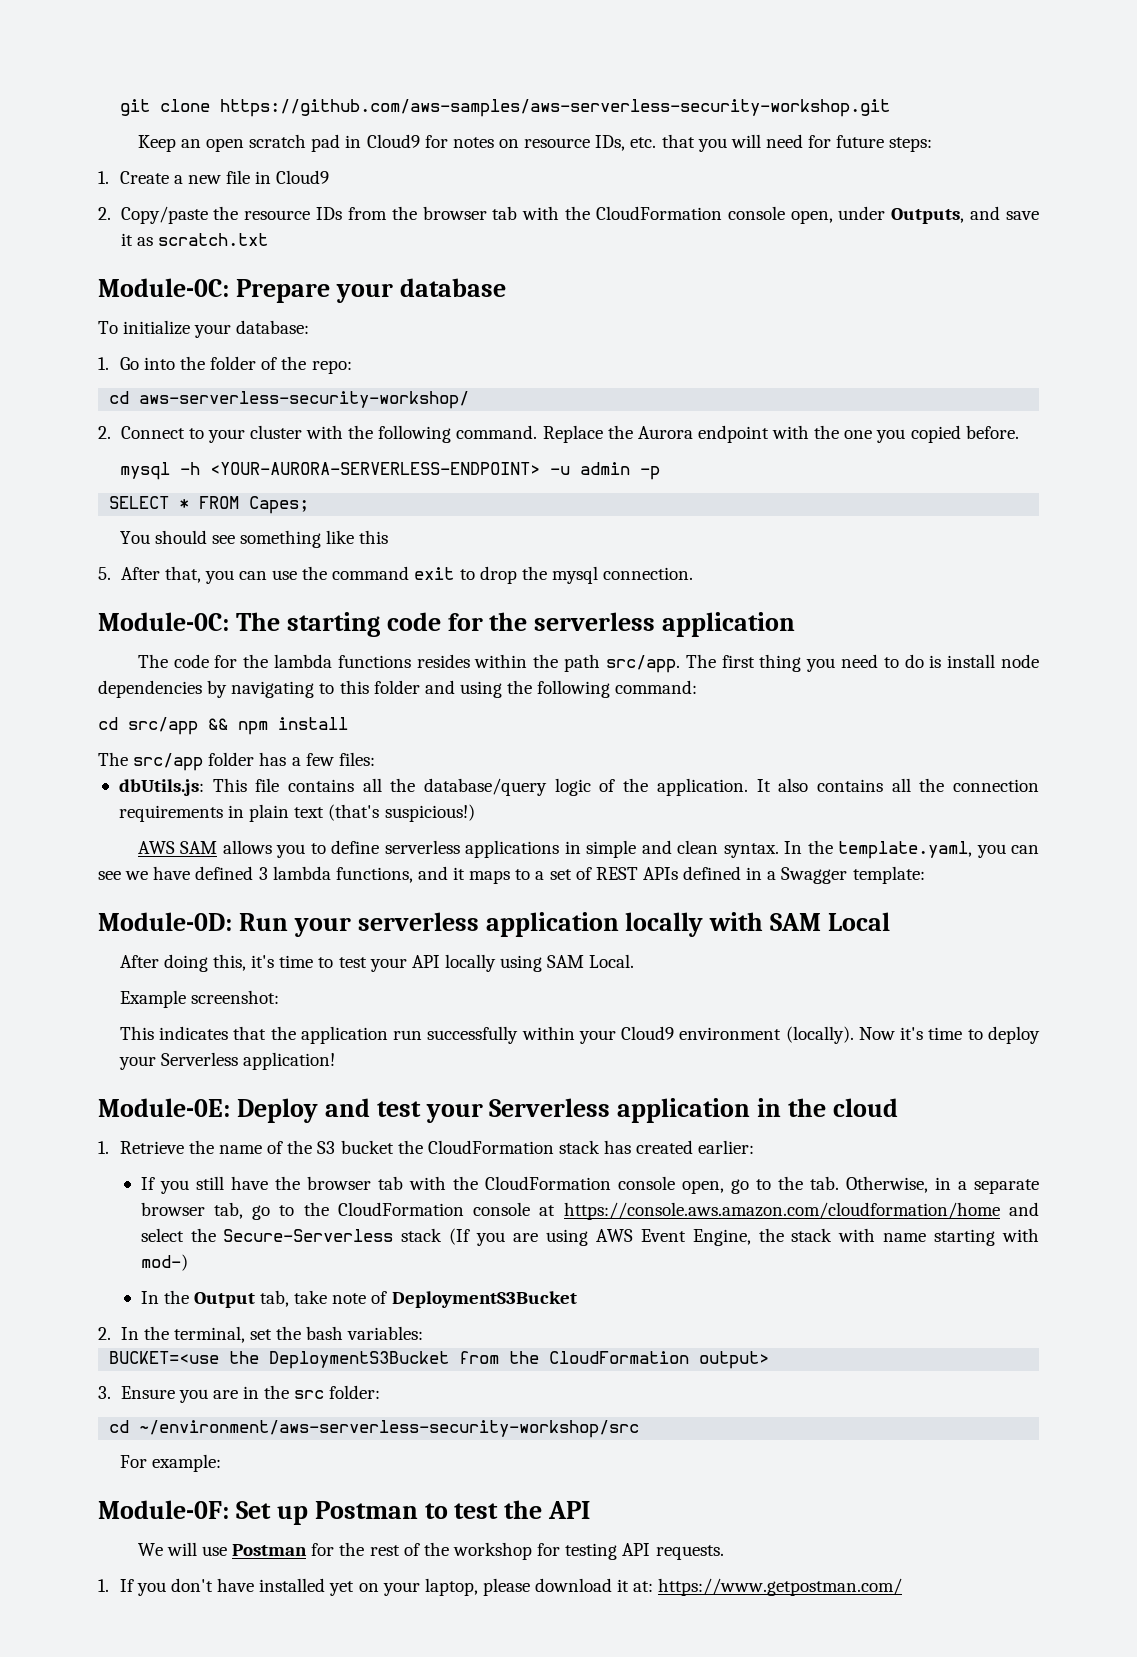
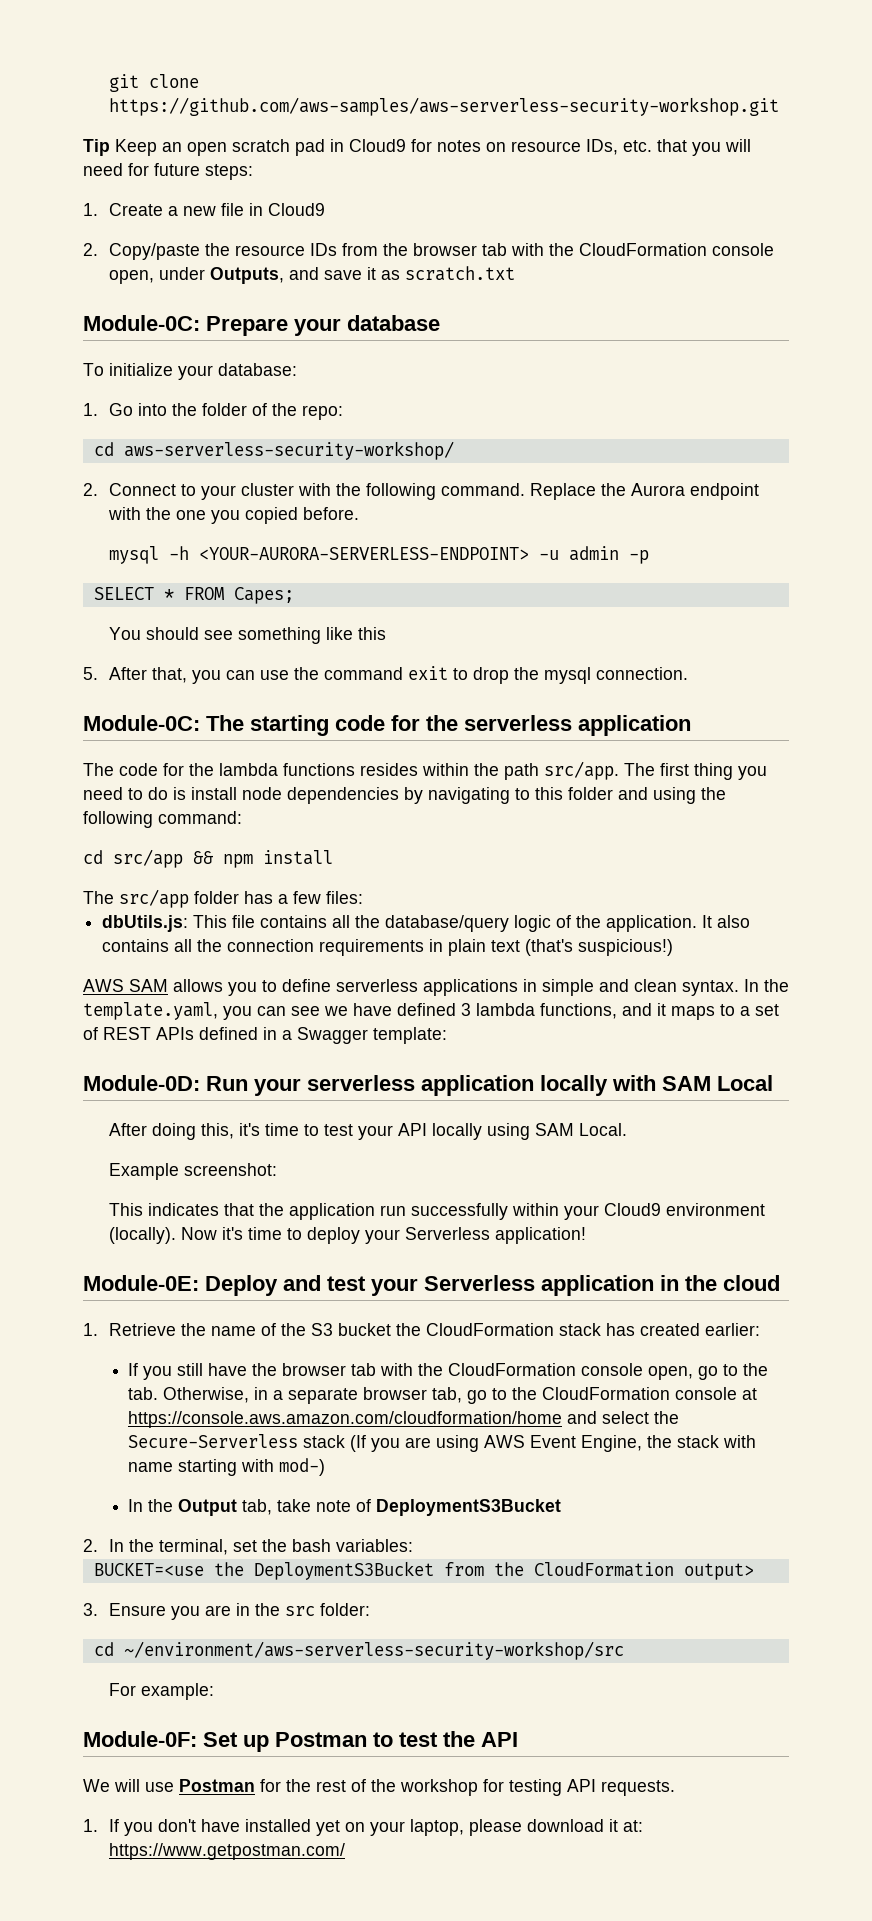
- Keep an open scratch pad in Cloud9 for notes on resource IDs, etc. that you will need for future steps:
+ Tip Keep an open scratch pad in Cloud9 for notes on resource IDs, etc. that you will need for future steps:

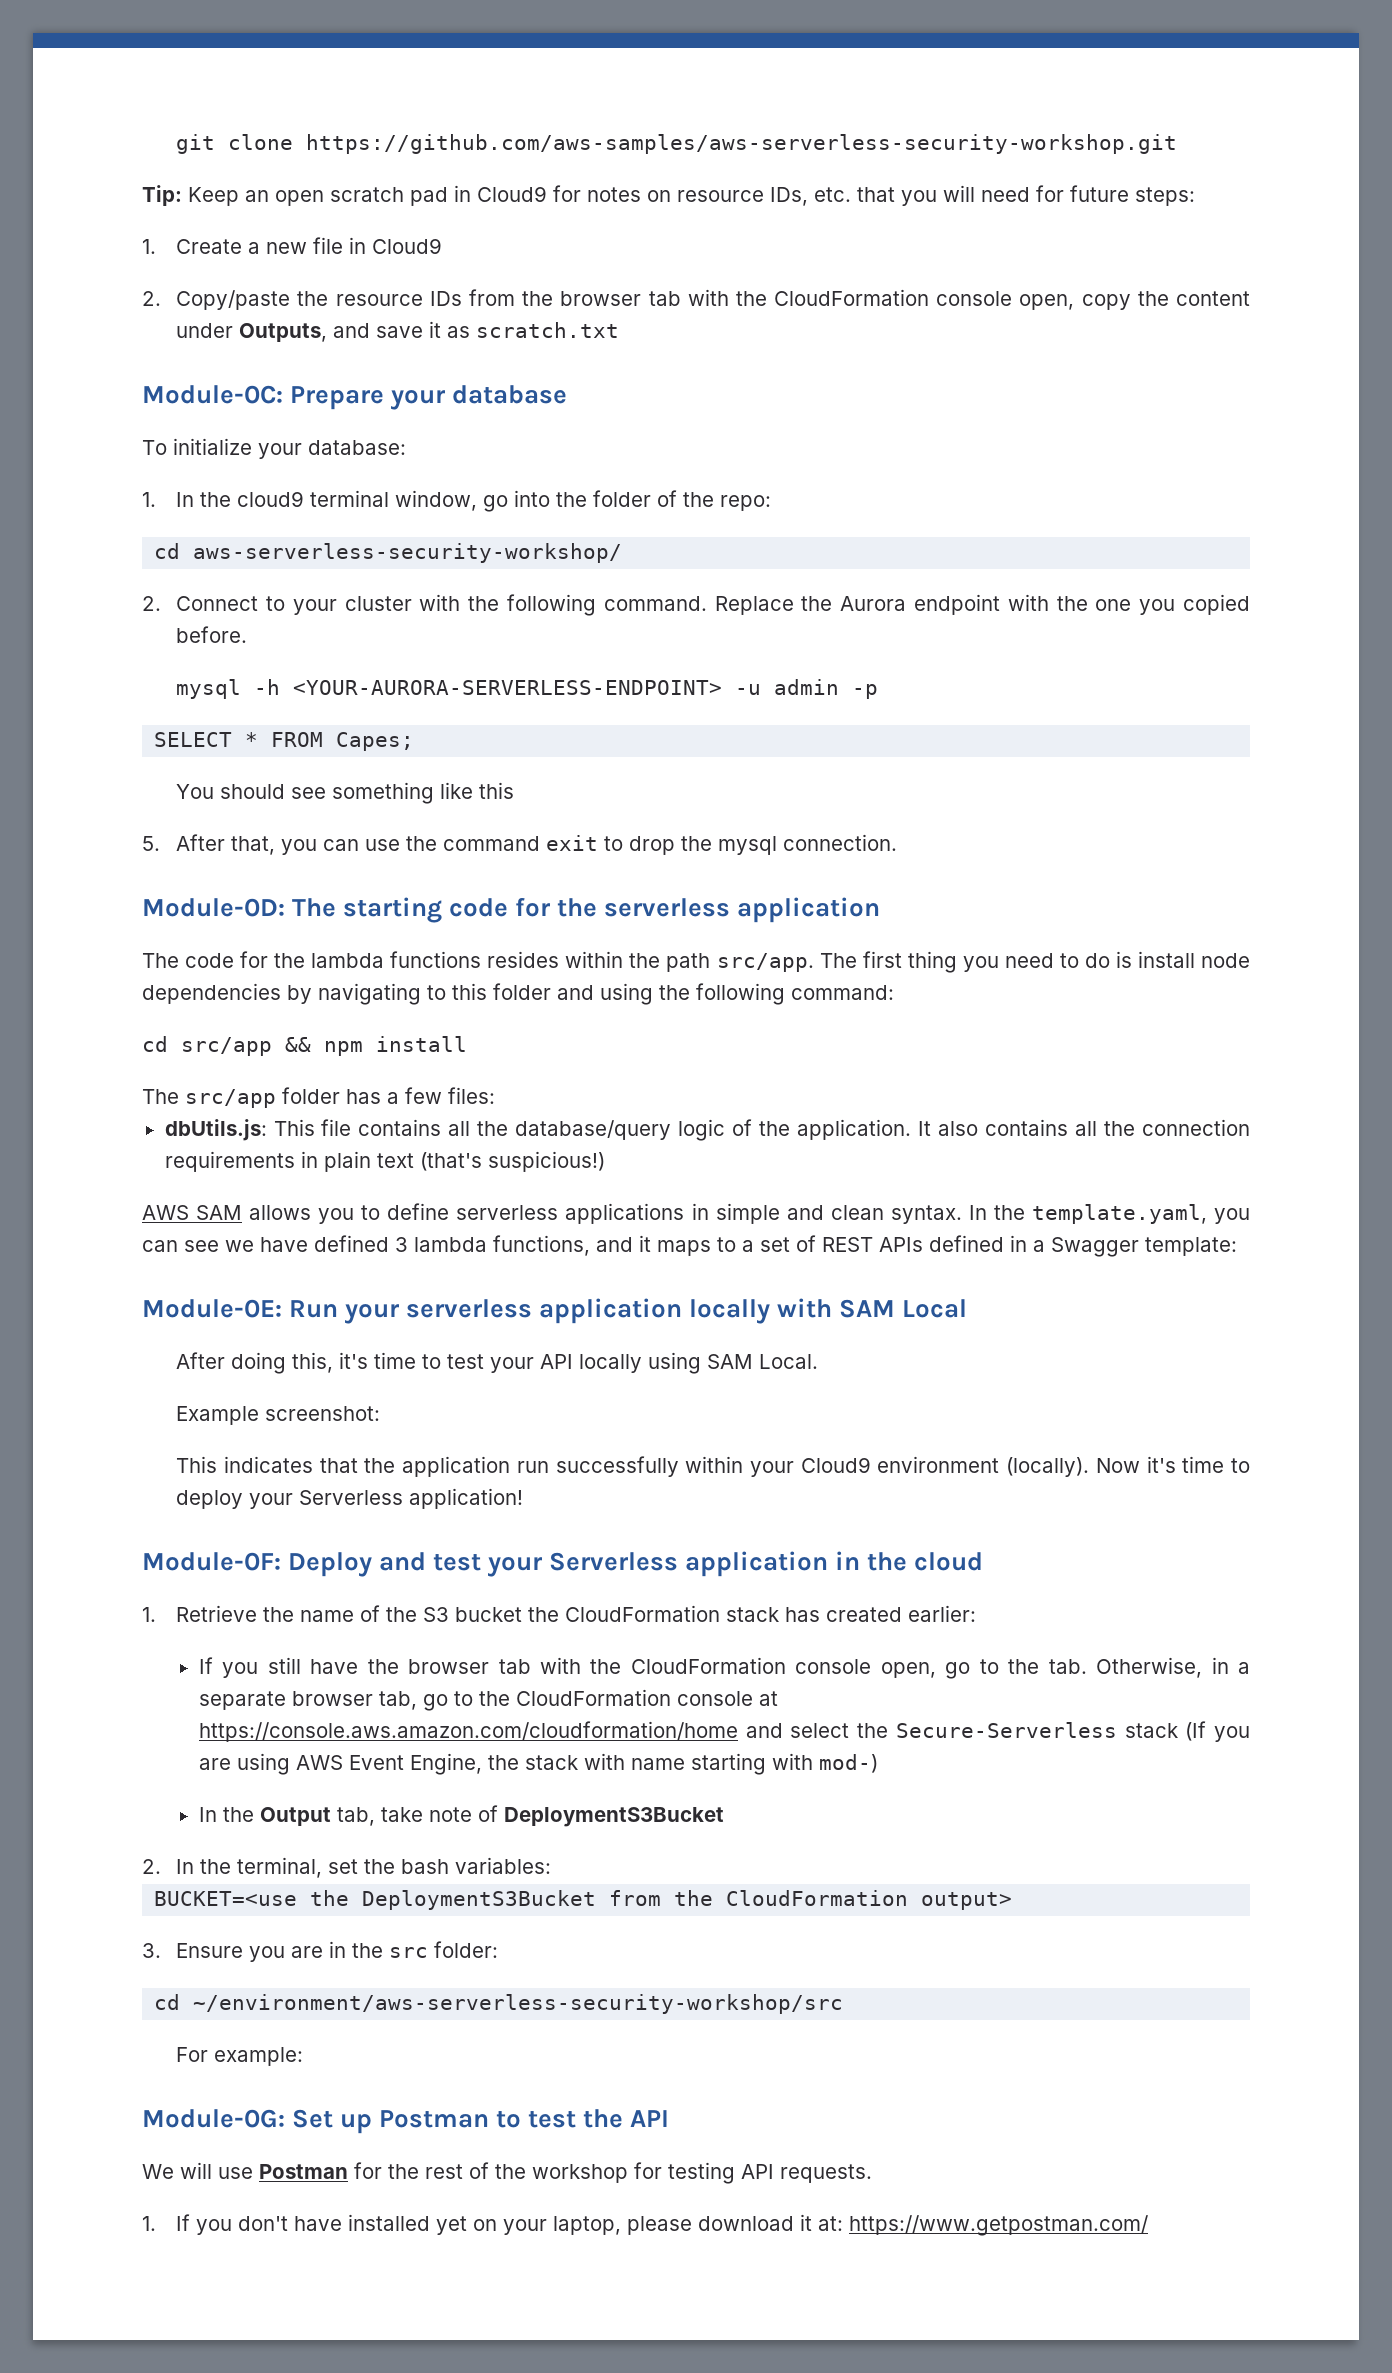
- Tip Keep an open scratch pad in Cloud9 for notes on resource IDs, etc. that you will need for future steps:
+ Tip: Keep an open scratch pad in Cloud9 for notes on resource IDs, etc. that you will need for future steps:
- 2. Copy/paste the resource IDs from the browser tab with the CloudFormation console open, under Outputs, and save it as scratch.txt
+ 2. Copy/paste the resource IDs from the browser tab with the CloudFormation console open, copy the content under Outputs, and save it as scratch.txt
- 1. Go into the folder of the repo:
+ 1. In the cloud9 terminal window, go into the folder of the repo:
- Module-0C: The starting code for the serverless application
+ Module-0D: The starting code for the serverless application
- Module-0D: Run your serverless application locally with SAM Local
+ Module-0E: Run your serverless application locally with SAM Local
- Module-0E: Deploy and test your Serverless application in the cloud
+ Module-0F: Deploy and test your Serverless application in the cloud
- Module-0F: Set up Postman to test the API
+ Module-0G: Set up Postman to test the API

